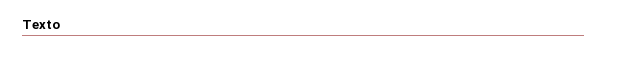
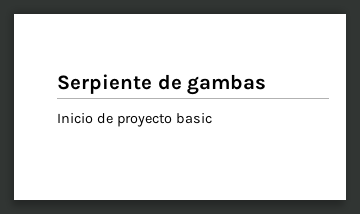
- Texto
+ Serpiente de gambas
+ Inicio de proyecto basic

